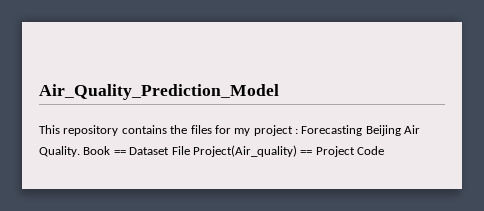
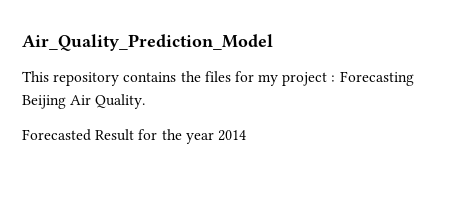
- This repository contains the files for my project : Forecasting Beijing Air Quality. Book == Dataset File Project(Air_quality) == Project Code
+ This repository contains the files for my project : Forecasting Beijing Air Quality.
+ Forecasted Result for the year 2014

